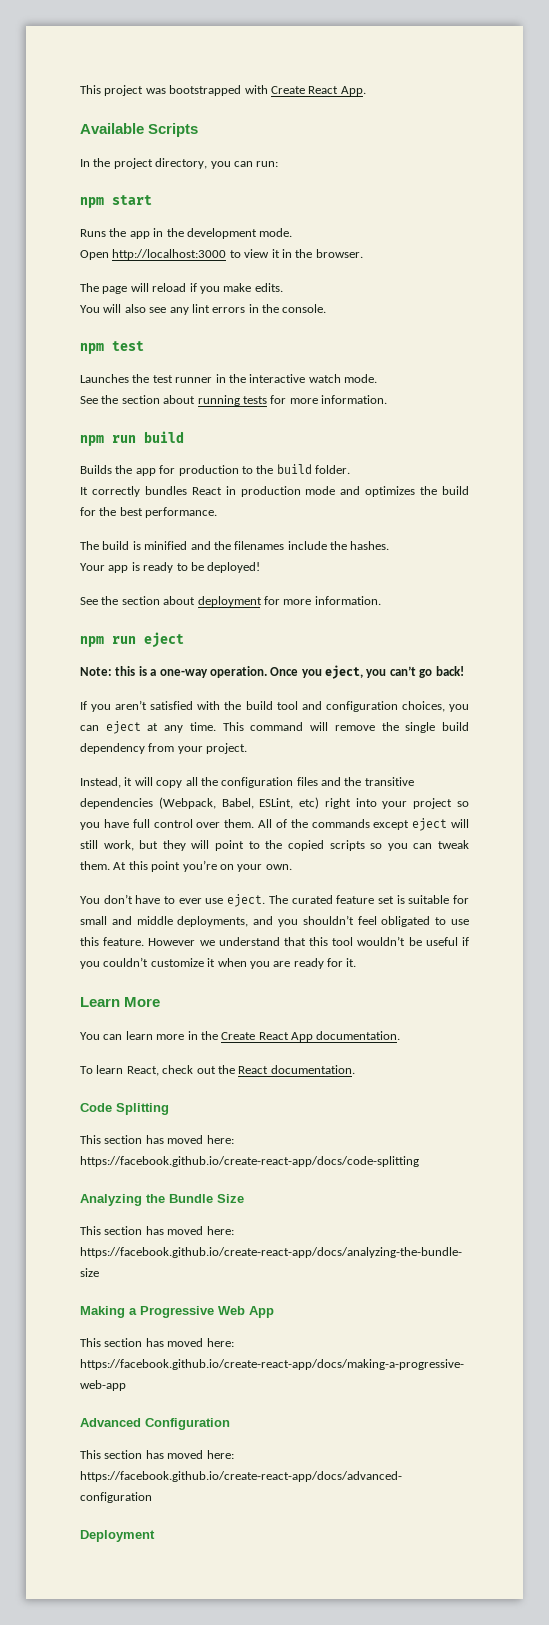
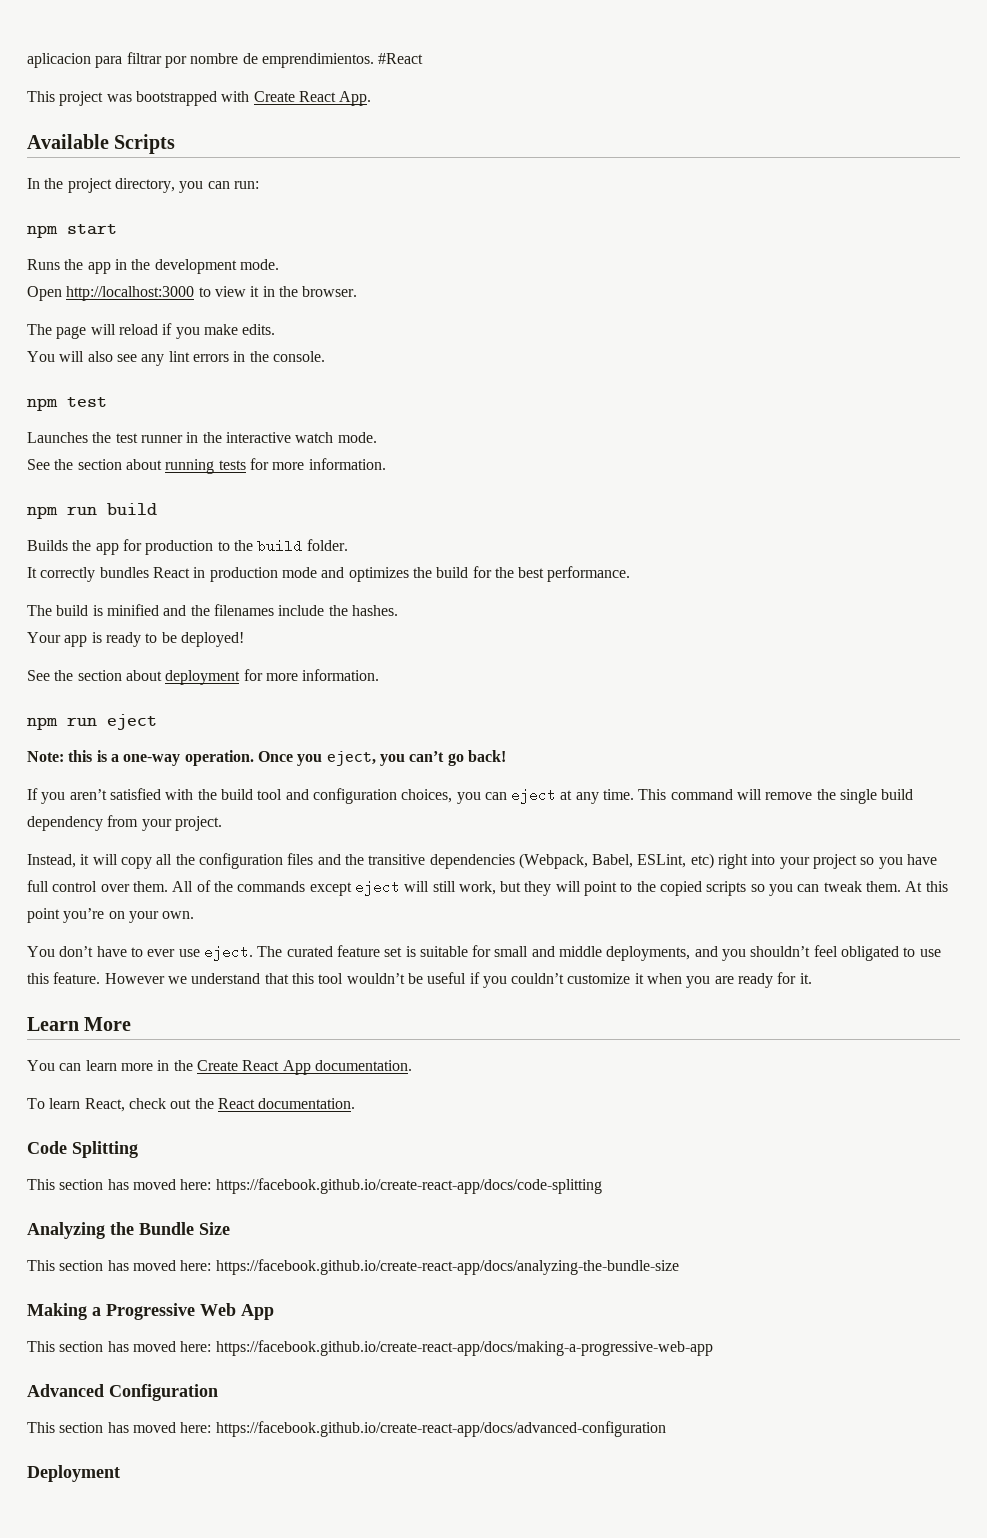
+ aplicacion para filtrar por nombre de emprendimientos. #React

